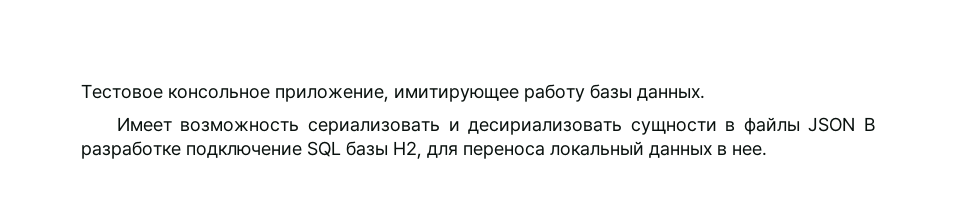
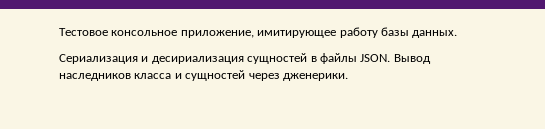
- Имеет возможность сериализовать и десириализовать сущности в файлы JSON В разработке подключение SQL базы H2, для переноса локальный данных в нее.
+ Cериализация и десириализация сущностей в файлы JSON. Вывод наследников класса и сущностей через дженерики.

